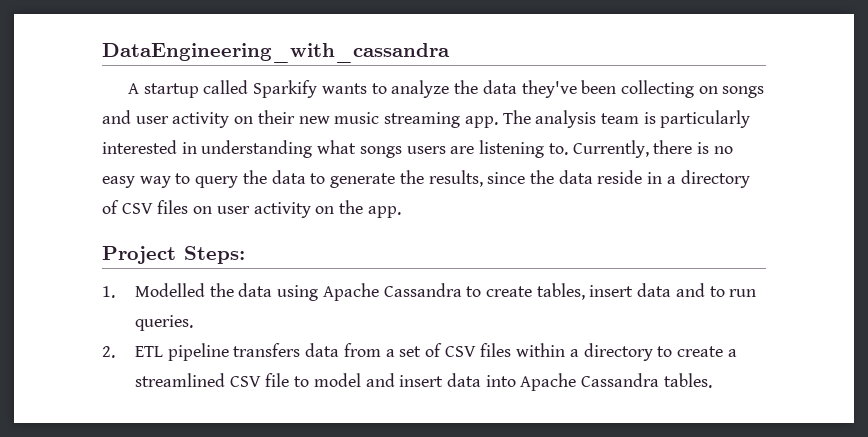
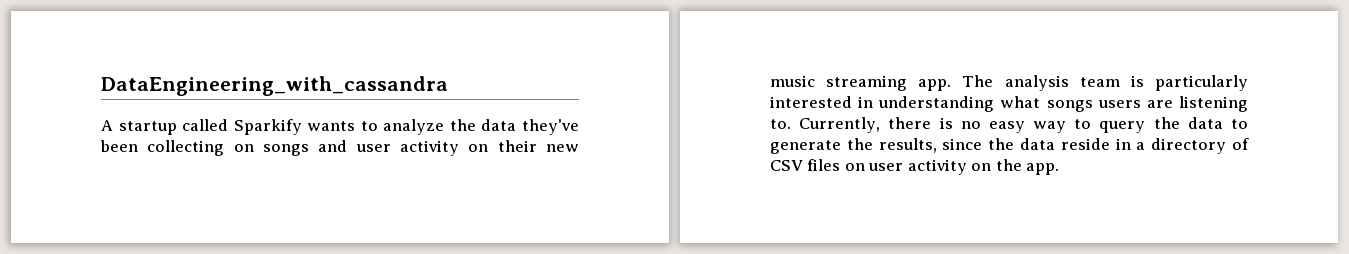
- Project Steps:
- 1. Modelled the data using Apache Cassandra to create tables, insert data and to run queries.
- 2. ETL pipeline transfers data from a set of CSV files within a directory to create a streamlined CSV file to model and insert data into Apache Cassandra tables.

